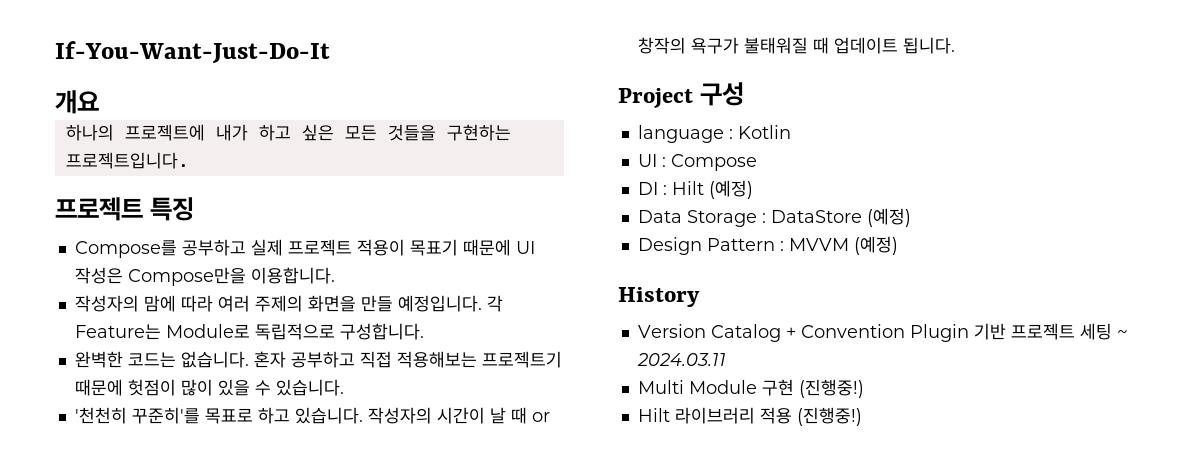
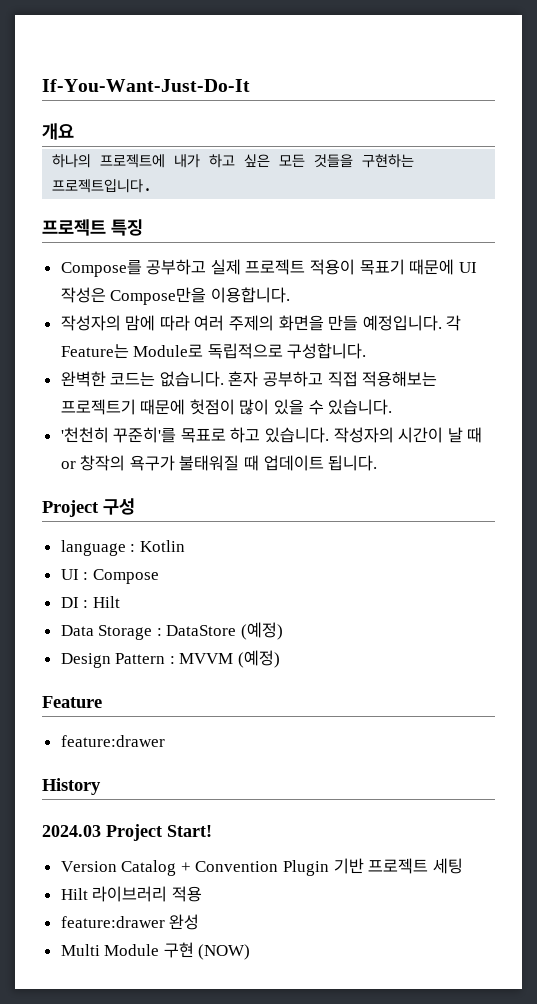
- DI : Hilt (예정)
+ DI : Hilt
+ Feature
+ feature:drawer
+ 2024.03 Project Start!
- Version Catalog + Convention Plugin 기반 프로젝트 세팅 ~ 2024.03.11
- Multi Module 구현 (진행중!)
- Hilt 라이브러리 적용 (진행중!)
+ Version Catalog + Convention Plugin 기반 프로젝트 세팅
+ Hilt 라이브러리 적용
+ feature:drawer 완성
+ Multi Module 구현 (NOW)

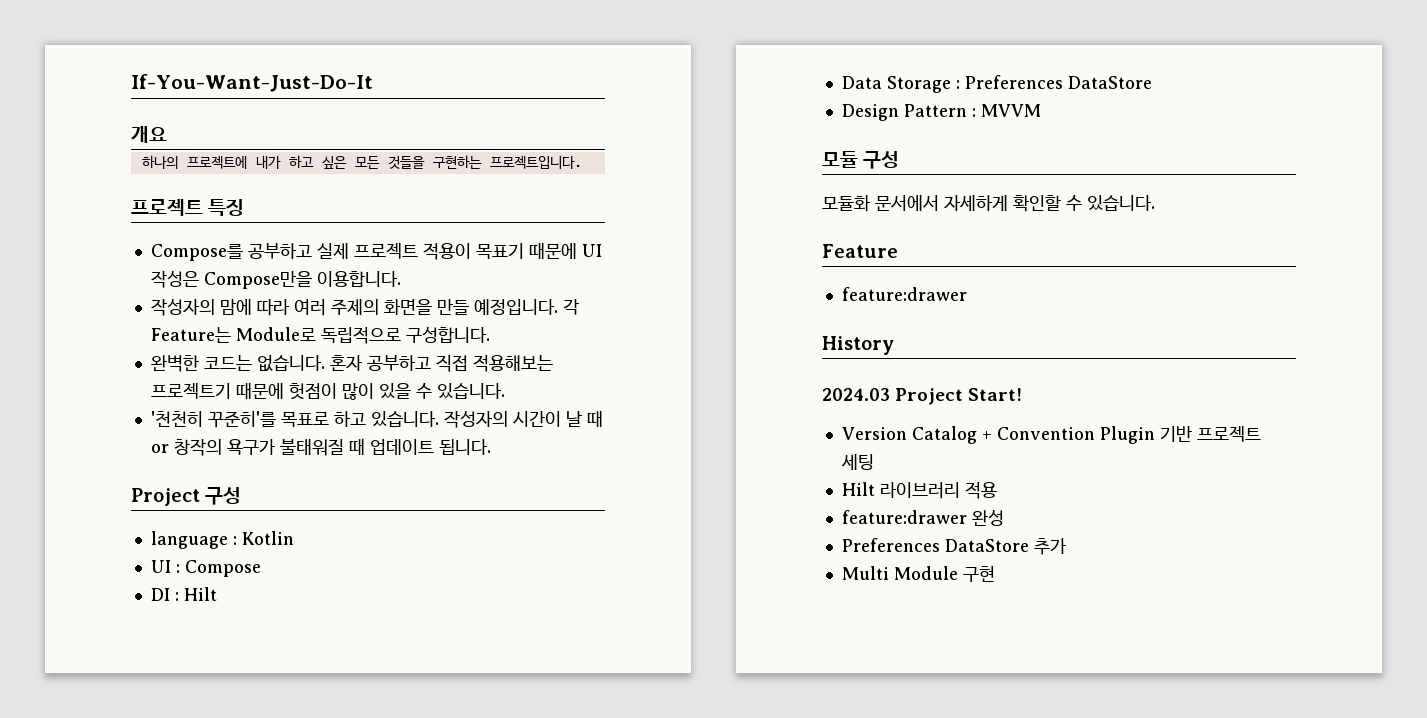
- Data Storage : DataStore (예정)
+ Data Storage : Preferences DataStore
- Design Pattern : MVVM (예정)
+ Design Pattern : MVVM
+ 모듈 구성
+ 모듈화 문서에서 자세하게 확인할 수 있습니다.
+ Preferences DataStore 추가
- Multi Module 구현 (NOW)
+ Multi Module 구현

